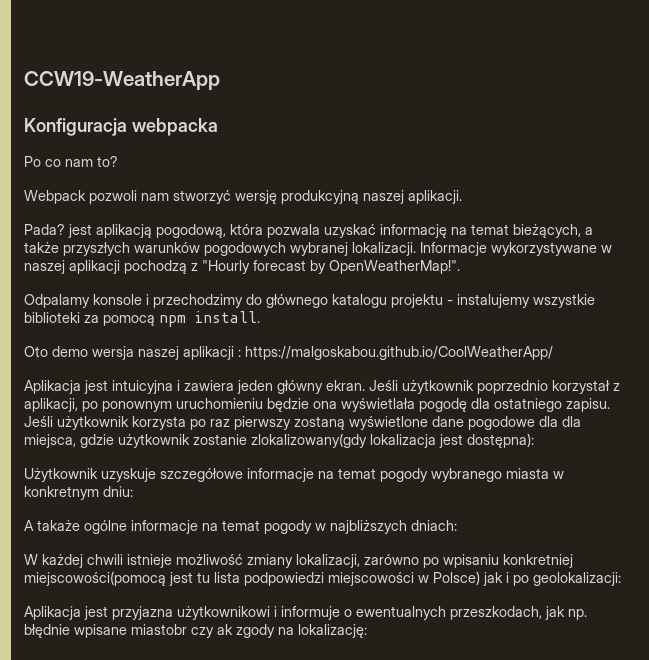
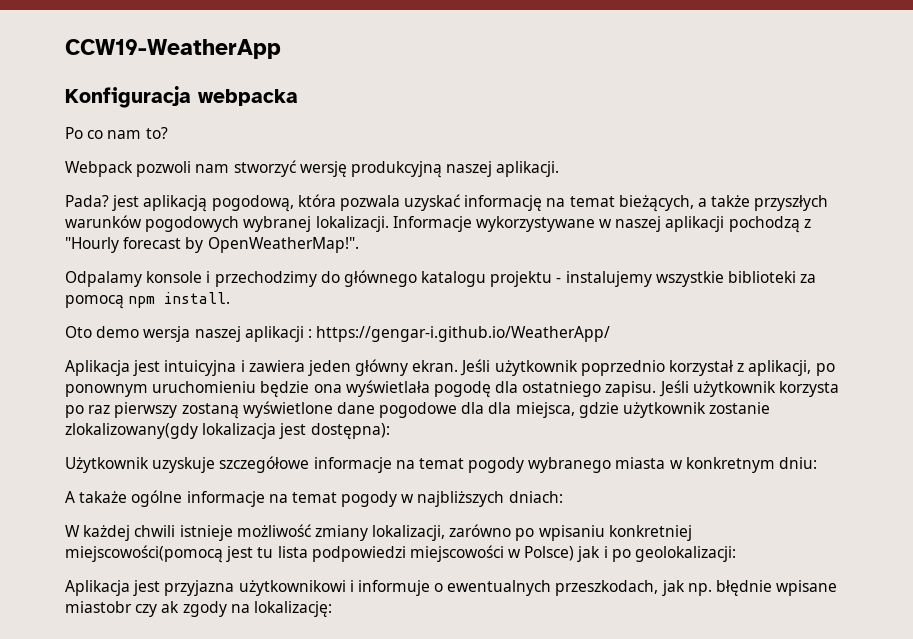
- Oto demo wersja naszej aplikacji : https://malgoskabou.github.io/CoolWeatherApp/
+ Oto demo wersja naszej aplikacji : https://gengar-i.github.io/WeatherApp/

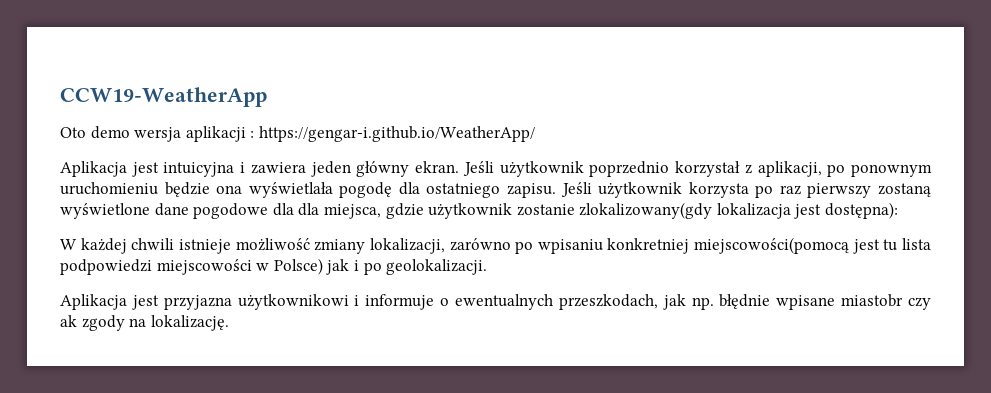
- Konfiguracja webpacka
- Po co nam to?
- Webpack pozwoli nam stworzyć wersję produkcyjną naszej aplikacji.
- Pada? jest aplikacją pogodową, która pozwala uzyskać informację na temat bieżących, a także przyszłych warunków pogodowych wybranej lokalizacji. Informacje wykorzystywane w naszej aplikacji pochodzą z "Hourly forecast by OpenWeatherMap!".
- Odpalamy konsole i przechodzimy do głównego katalogu projektu - instalujemy wszystkie biblioteki za pomocą npm install.
- Oto demo wersja naszej aplikacji : https://gengar-i.github.io/WeatherApp/
+ Oto demo wersja aplikacji : https://gengar-i.github.io/WeatherApp/
- Użytkownik uzyskuje szczegółowe informacje na temat pogody wybranego miasta w konkretnym dniu:
- A takaże ogólne informacje na temat pogody w najbliższych dniach:
- W każdej chwili istnieje możliwość zmiany lokalizacji, zarówno po wpisaniu konkretniej miejscowości(pomocą jest tu lista podpowiedzi miejscowości w Polsce) jak i po geolokalizacji:
+ W każdej chwili istnieje możliwość zmiany lokalizacji, zarówno po wpisaniu konkretniej miejscowości(pomocą jest tu lista podpowiedzi miejscowości w Polsce) jak i po geolokalizacji.
- Aplikacja jest przyjazna użytkownikowi i informuje o ewentualnych przeszkodach, jak np. błędnie wpisane miastobr czy ak zgody na lokalizację:
+ Aplikacja jest przyjazna użytkownikowi i informuje o ewentualnych przeszkodach, jak np. błędnie wpisane miastobr czy ak zgody na lokalizację.

